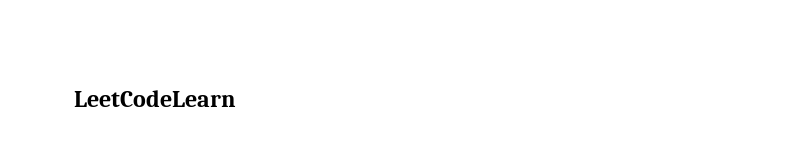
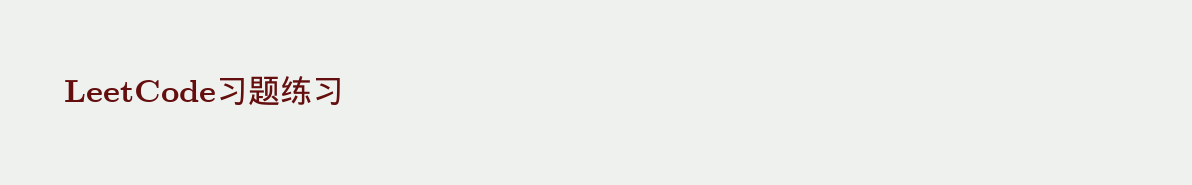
- LeetCodeLearn
+ LeetCode习题练习

